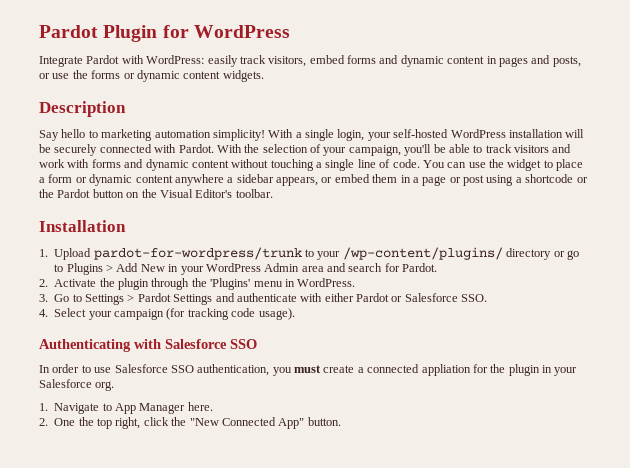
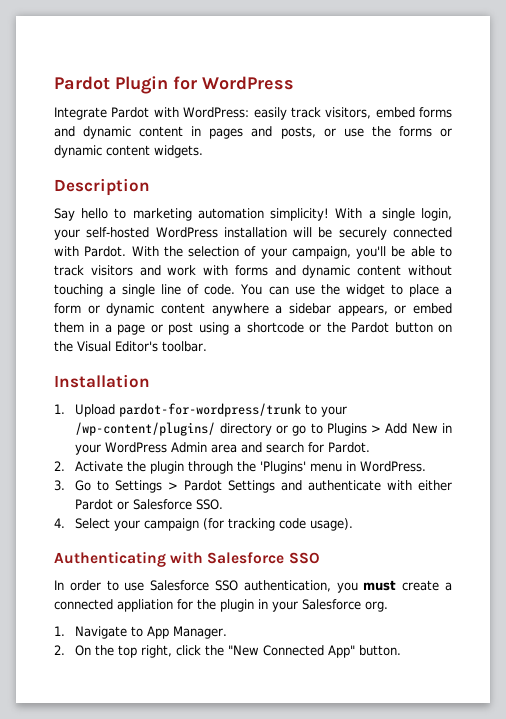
- 1. Navigate to App Manager here.
- 2. One the top right, click the "New Connected App" button.
+ 1. Navigate to App Manager.
+ 2. On the top right, click the "New Connected App" button.

